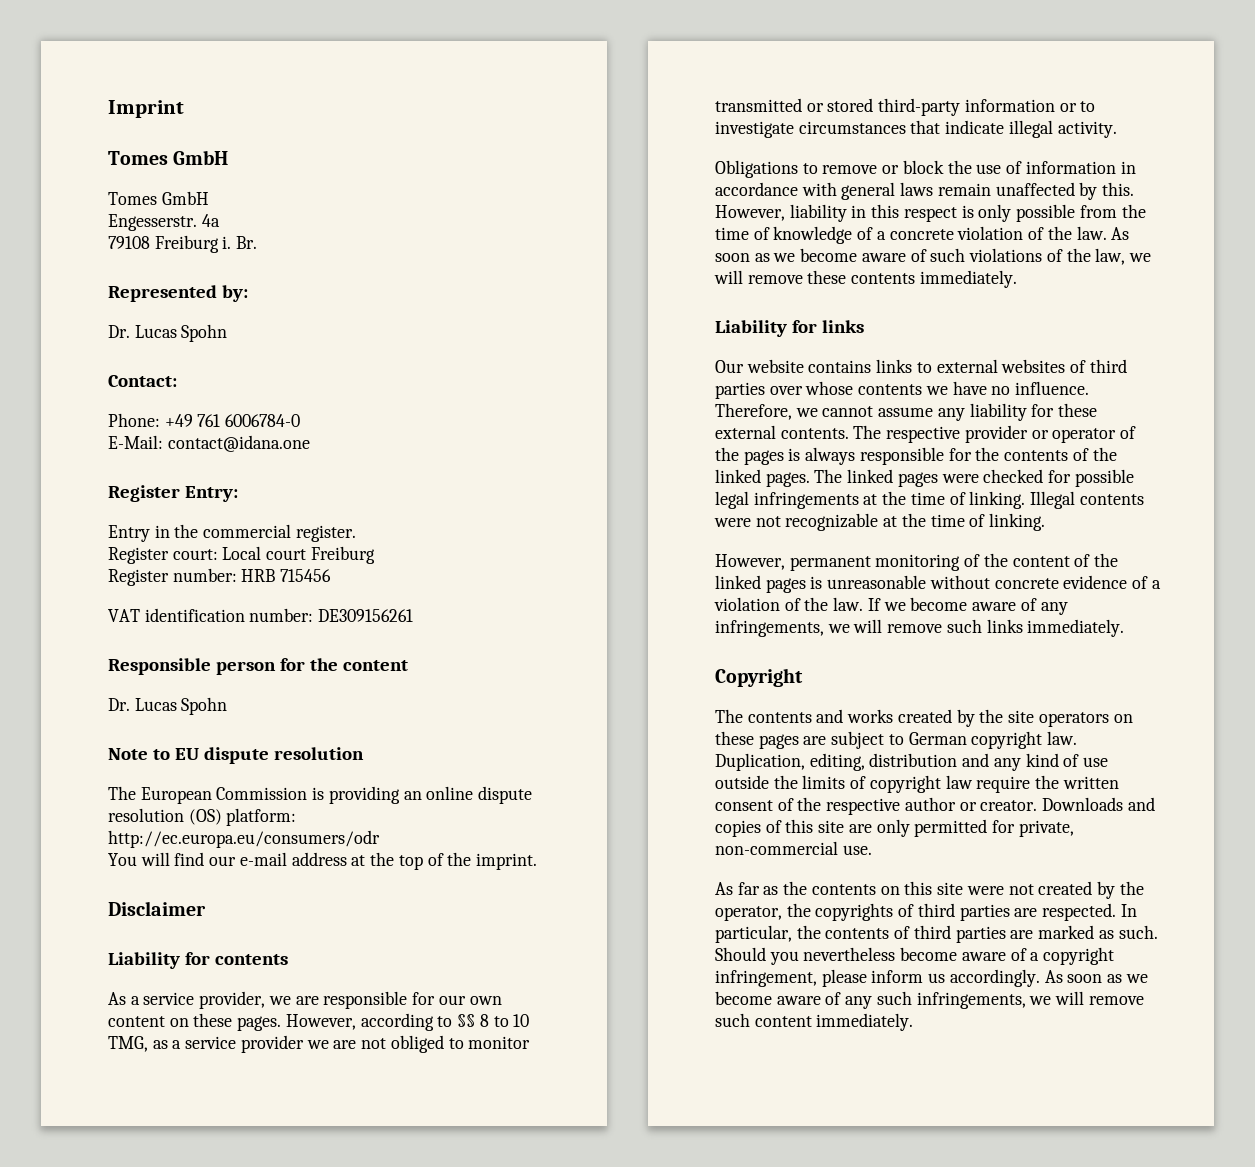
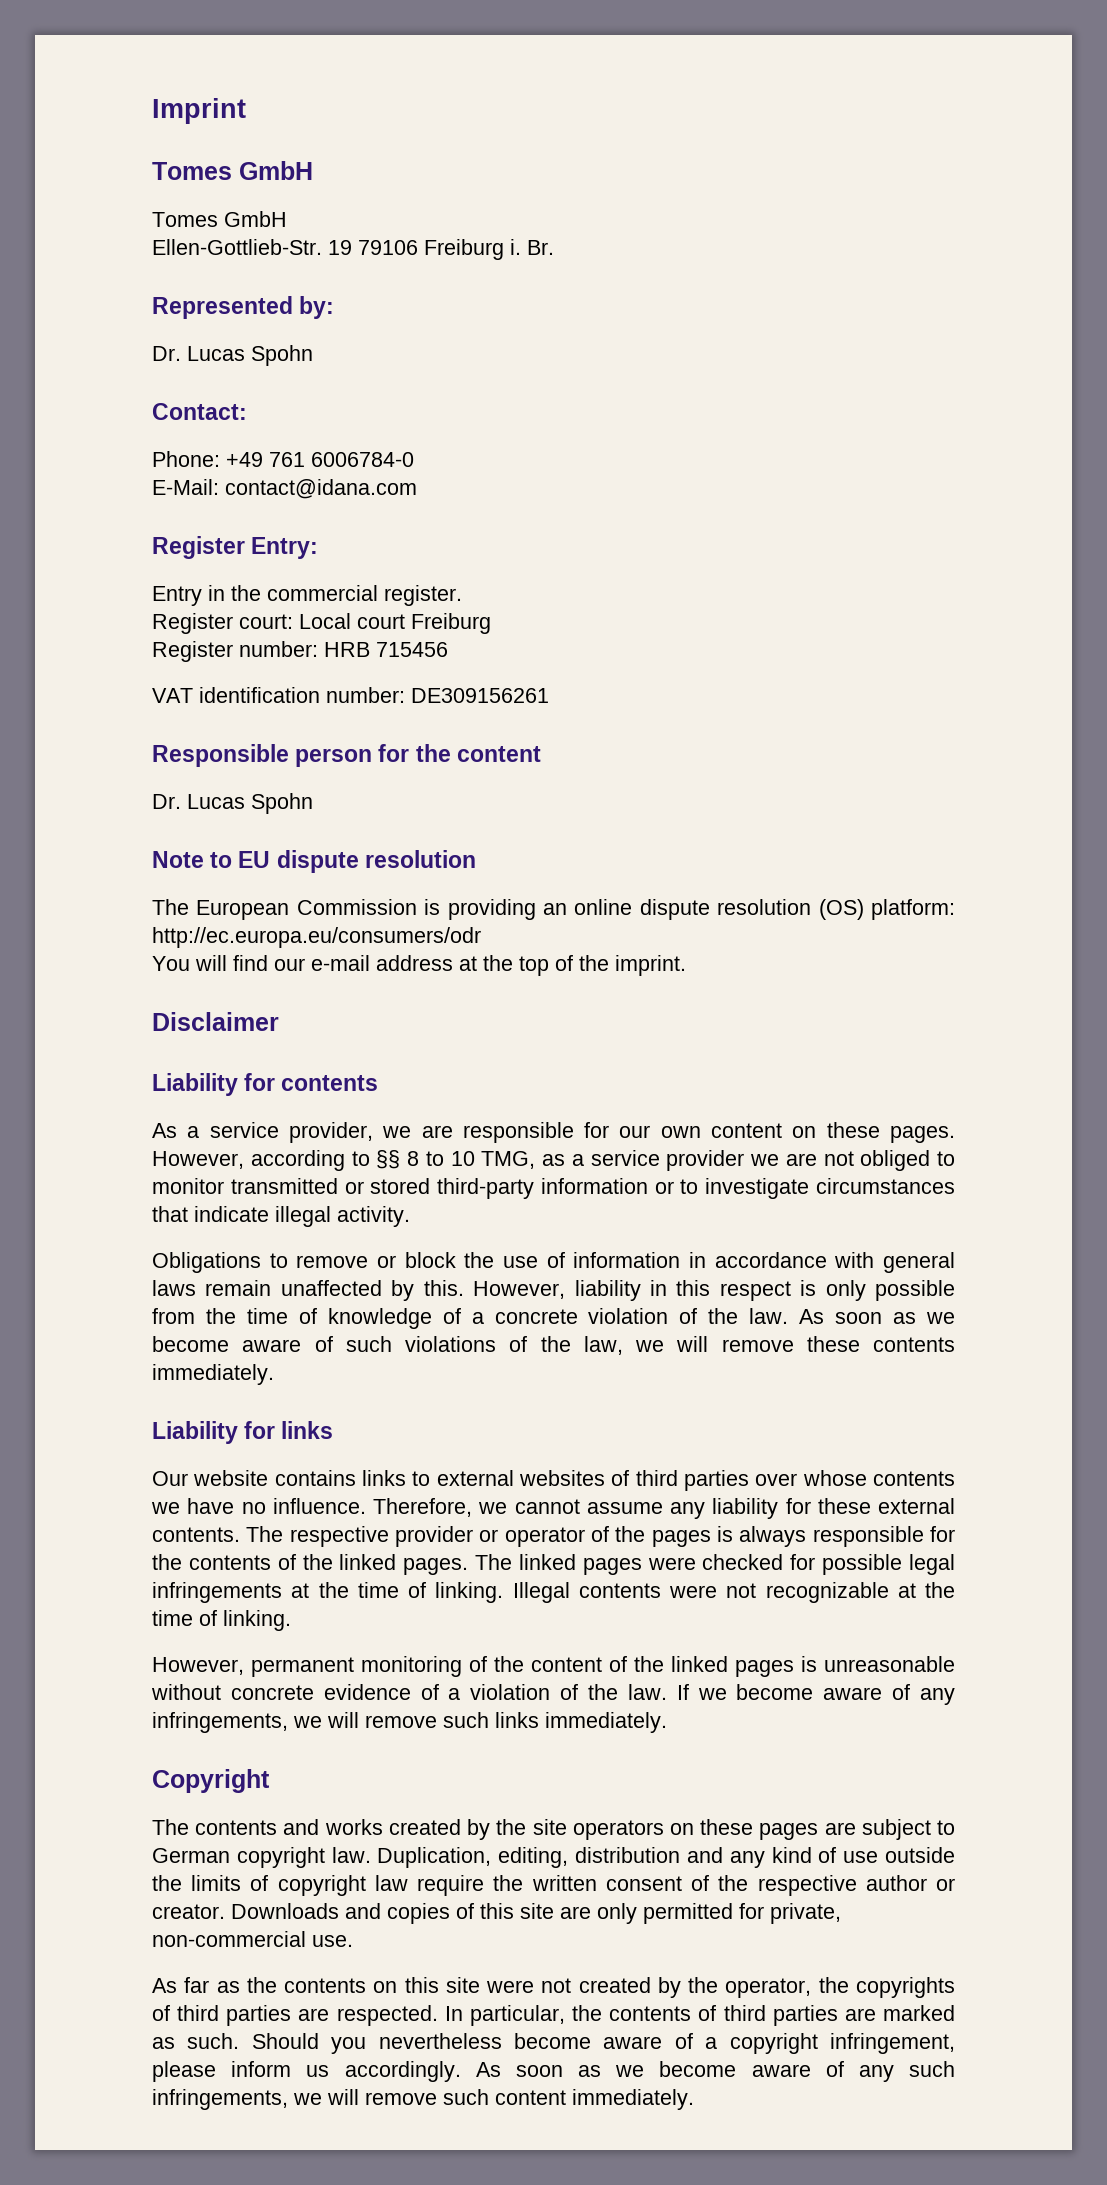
- Engesserstr. 4a
- 79108 Freiburg i.
+ Ellen-Gottlieb-Str. 19 79106 Freiburg i.
- E-Mail: contact@idana.one
+ E-Mail: contact@idana.com

